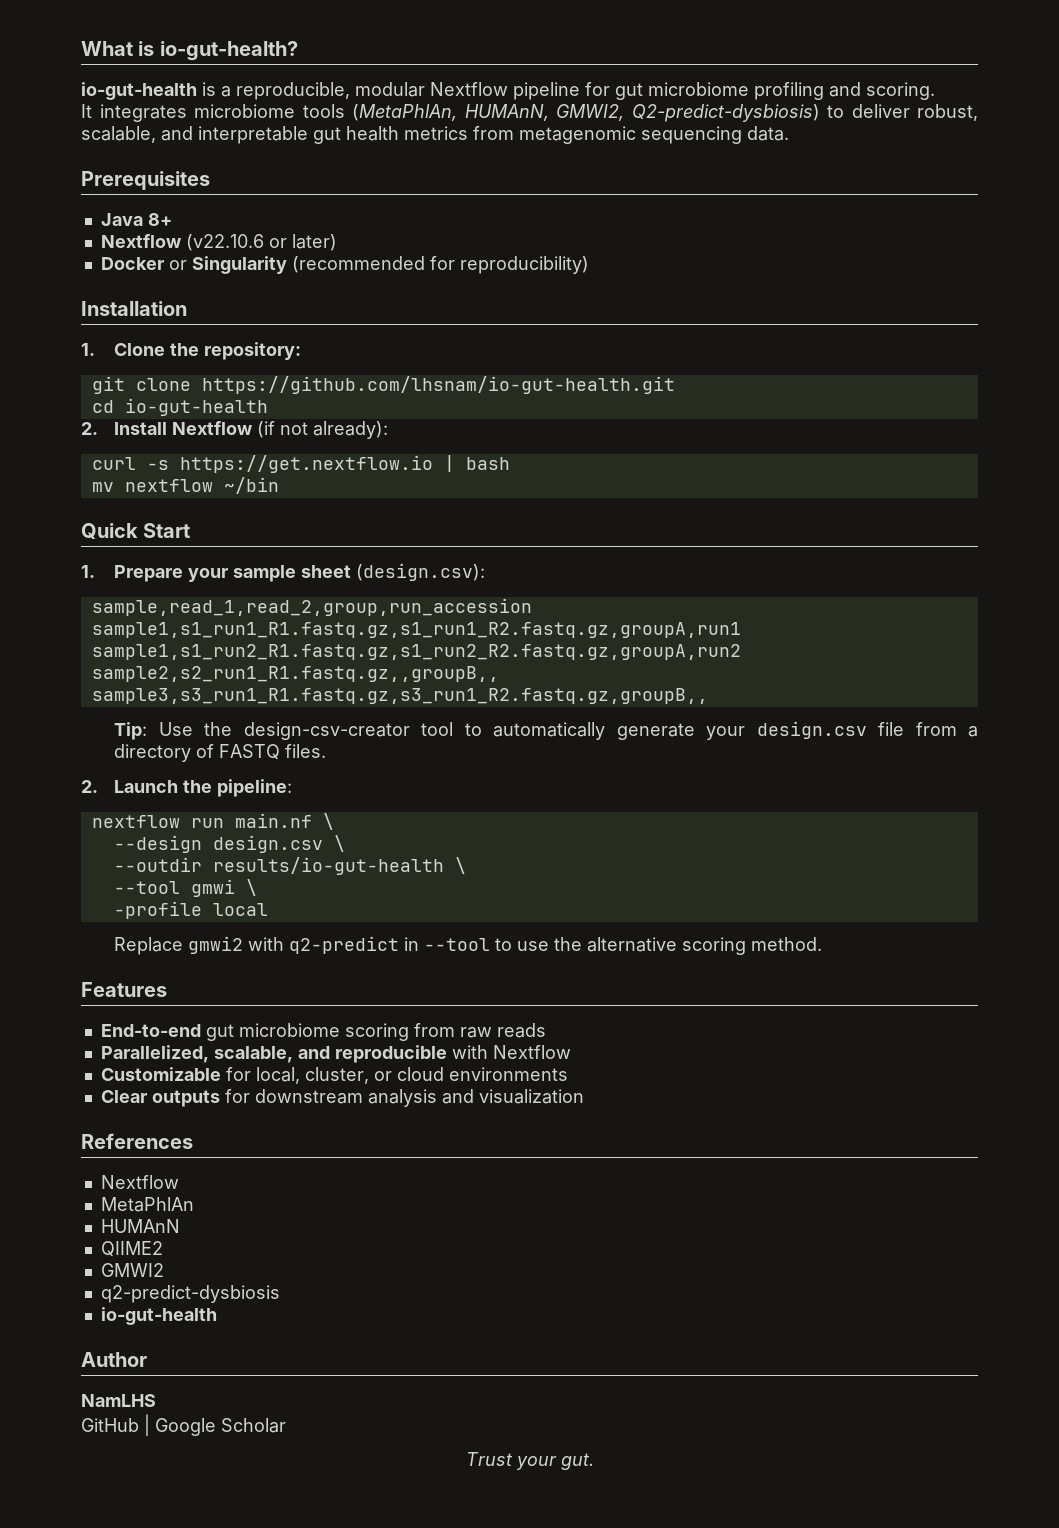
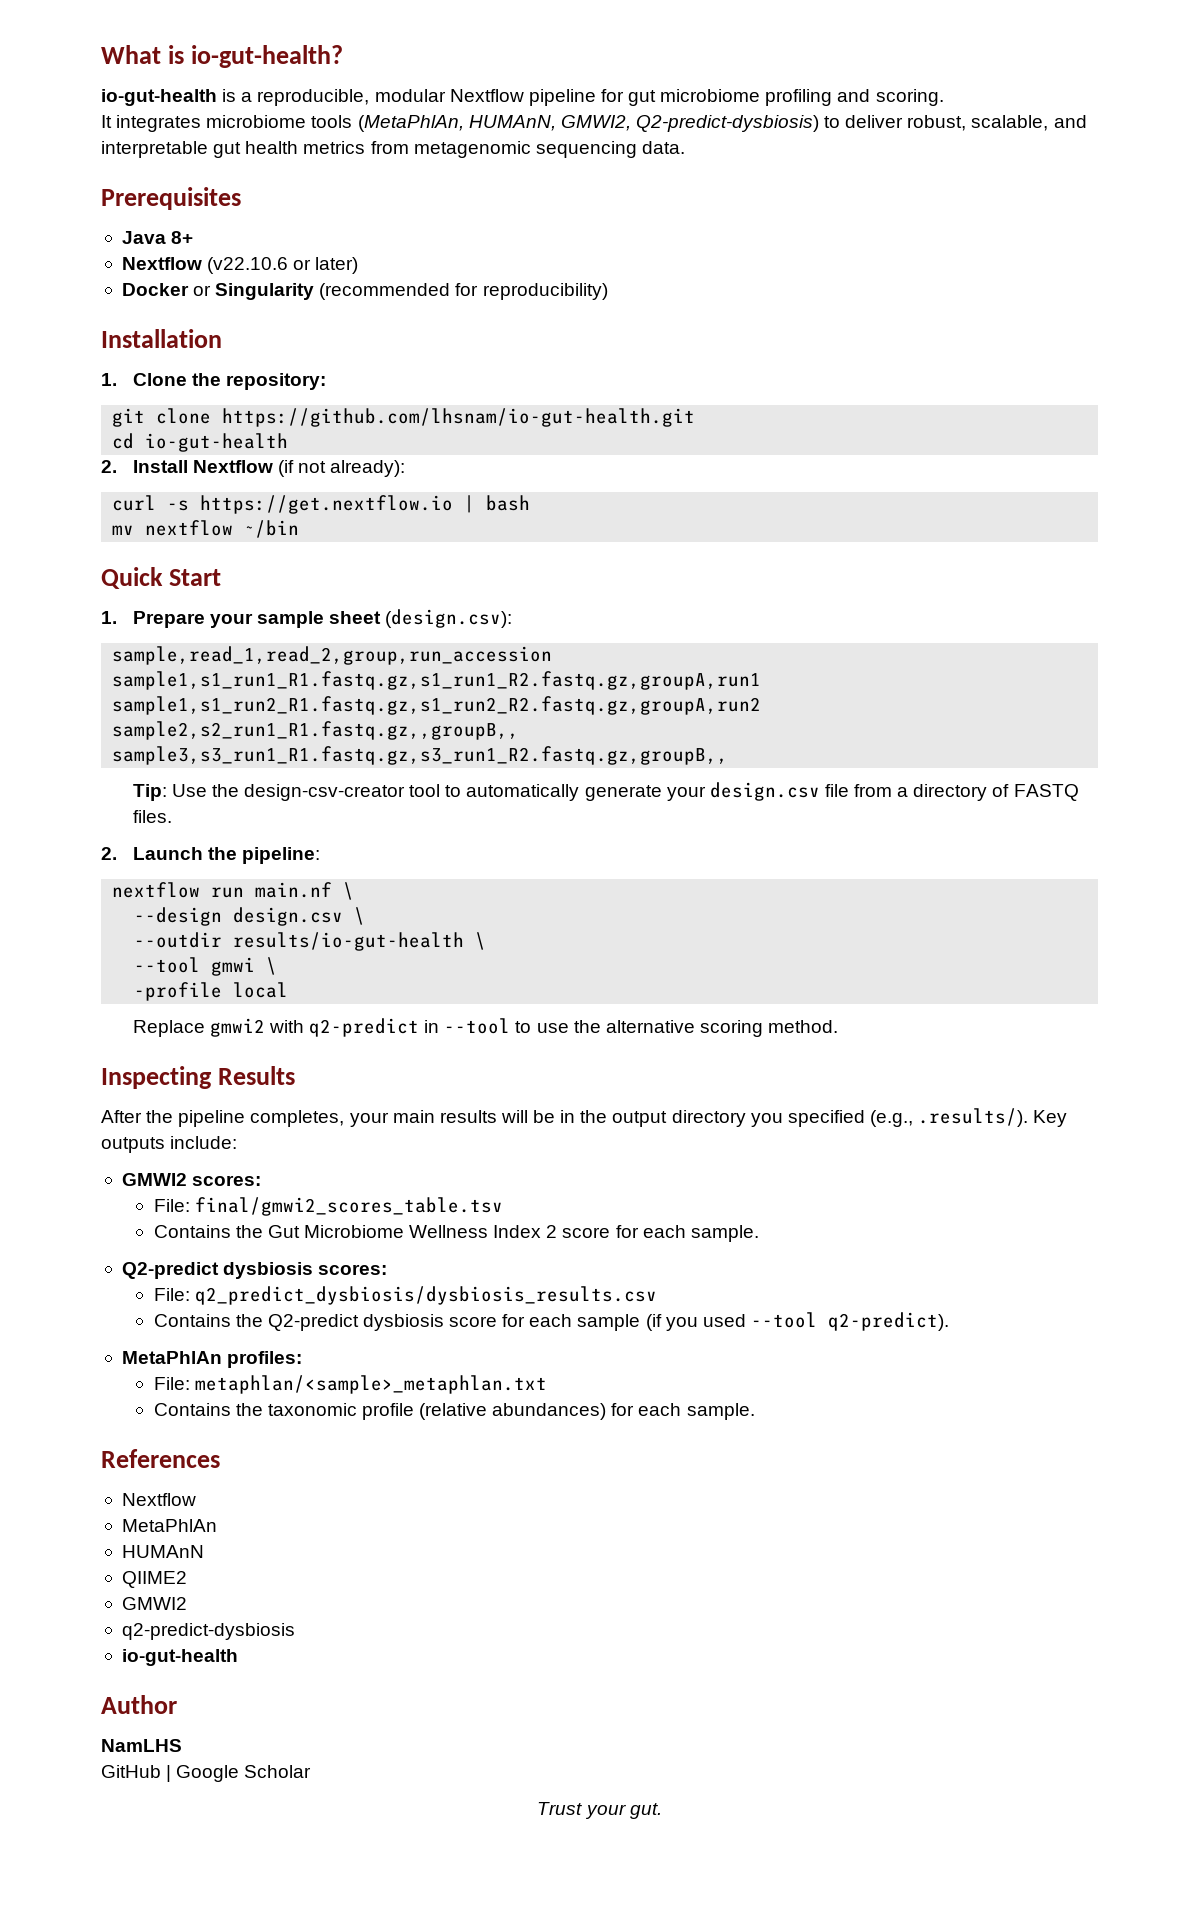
- Features
- End-to-end gut microbiome scoring from raw reads
- Parallelized, scalable, and reproducible with Nextflow
- Customizable for local, cluster, or cloud environments
- Clear outputs for downstream analysis and visualization
+ Inspecting Results
+ After the pipeline completes, your main results will be in the output directory you specified (e.g., .results/). Key outputs include:
+ GMWI2 scores:
+ File: final/gmwi2_scores_table.tsv
+ Contains the Gut Microbiome Wellness Index 2 score for each sample.
+ Q2-predict dysbiosis scores:
+ File: q2_predict_dysbiosis/dysbiosis_results.csv
+ Contains the Q2-predict dysbiosis score for each sample (if you used --tool q2-predict).
+ MetaPhlAn profiles:
+ File: metaphlan/<sample>_metaphlan.txt
+ Contains the taxonomic profile (relative abundances) for each sample.

